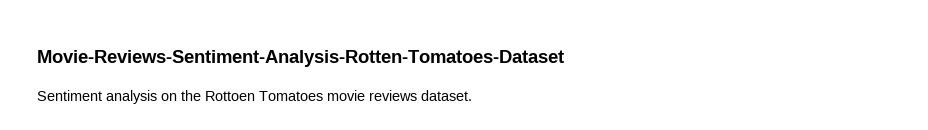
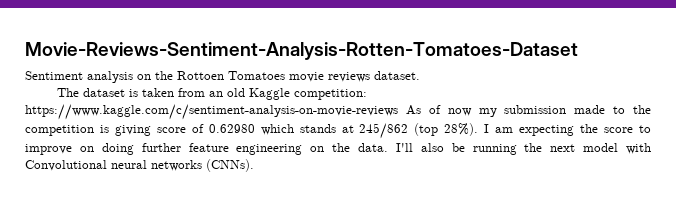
+ The dataset is taken from an old Kaggle competition: https://www.kaggle.com/c/sentiment-analysis-on-movie-reviews As of now my submission made to the competition is giving score of 0.62980 which stands at 245/862 (top 28%). I am expecting the score to improve on doing further feature engineering on the data. I'll also be running the next model with Convolutional neural networks (CNNs).

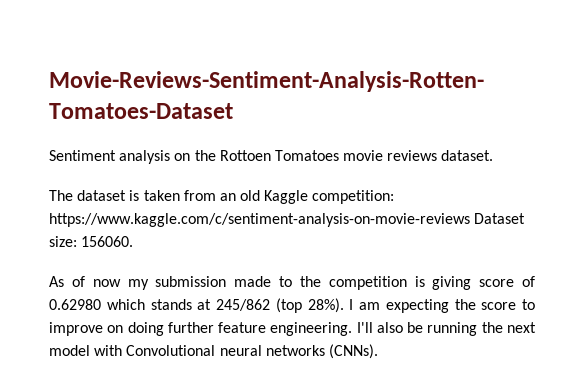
- The dataset is taken from an old Kaggle competition: https://www.kaggle.com/c/sentiment-analysis-on-movie-reviews As of now my submission made to the competition is giving score of 0.62980 which stands at 245/862 (top 28%).
+ The dataset is taken from an old Kaggle competition: https://www.kaggle.com/c/sentiment-analysis-on-movie-reviews Dataset size: 156060.
+ As of now my submission made to the competition is giving score of 0.62980 which stands at 245/862 (top 28%).
- I am expecting the score to improve on doing further feature engineering on the data.
+ I am expecting the score to improve on doing further feature engineering.

